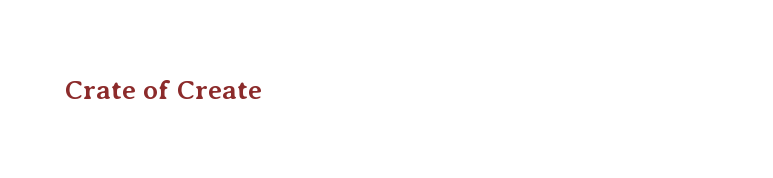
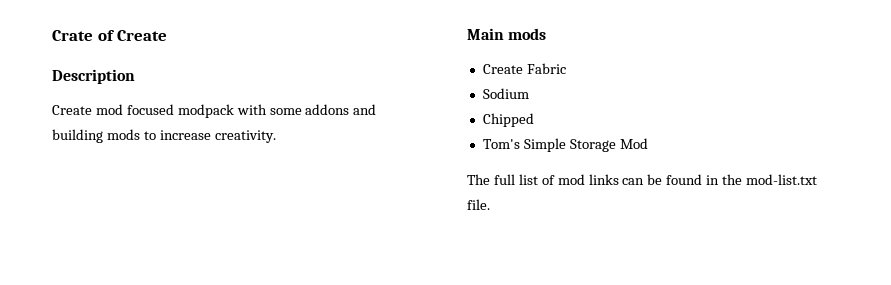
+ Description
+ Create mod focused modpack with some addons and building mods to increase creativity.
+ Main mods
+ Create Fabric
+ Sodium
+ Chipped
+ Tom's Simple Storage Mod
+ The full list of mod links can be found in the mod-list.txt file.

